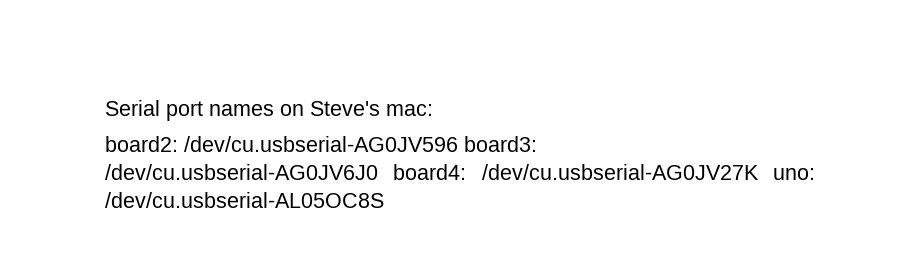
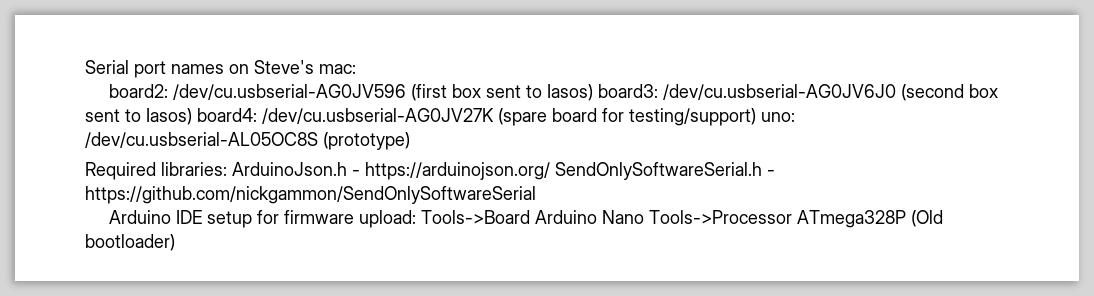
- board2: /dev/cu.usbserial-AG0JV596 board3: /dev/cu.usbserial-AG0JV6J0 board4: /dev/cu.usbserial-AG0JV27K uno: /dev/cu.usbserial-AL05OC8S
+ board2: /dev/cu.usbserial-AG0JV596 (first box sent to Iasos) board3: /dev/cu.usbserial-AG0JV6J0 (second box sent to Iasos) board4: /dev/cu.usbserial-AG0JV27K (spare board for testing/support) uno: /dev/cu.usbserial-AL05OC8S (prototype)
+ Required libraries: ArduinoJson.h - https://arduinojson.org/ SendOnlySoftwareSerial.h - https://github.com/nickgammon/SendOnlySoftwareSerial
+ Arduino IDE setup for firmware upload: Tools->Board Arduino Nano Tools->Processor ATmega328P (Old bootloader)

